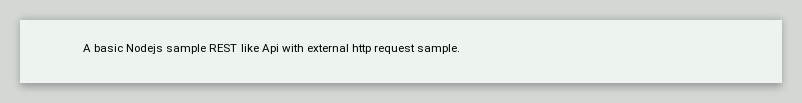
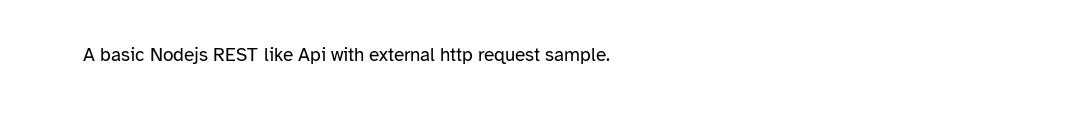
- A basic Nodejs sample REST like Api with external http request sample.
+ A basic Nodejs REST like Api with external http request sample.

